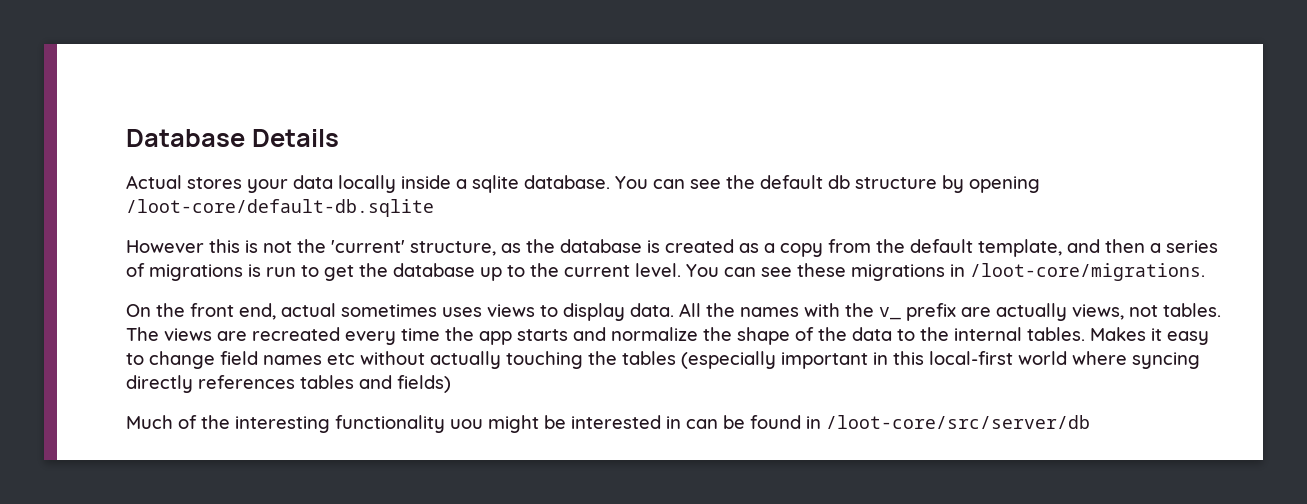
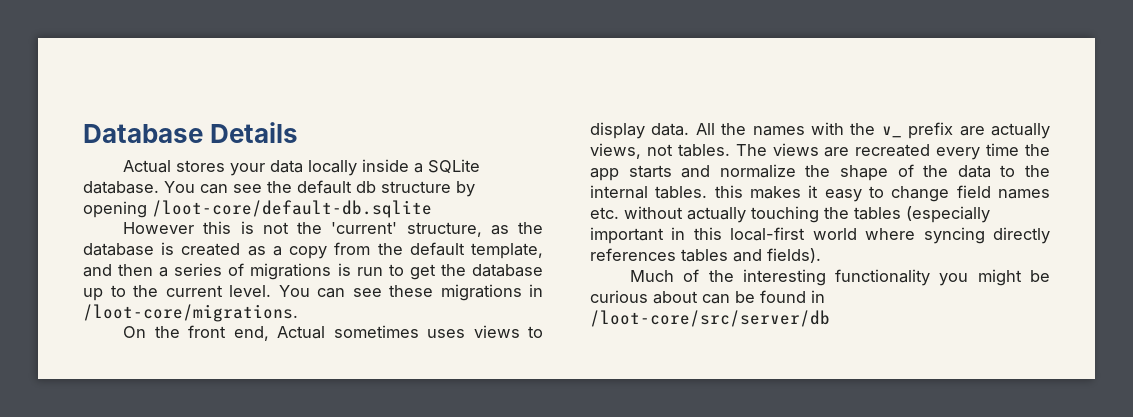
- Actual stores your data locally inside a sqlite database.
+ Actual stores your data locally inside a SQLite database.
- On the front end, actual sometimes uses views to display data.
+ On the front end, Actual sometimes uses views to display data.
- The views are recreated every time the app starts and normalize the shape of the data to the internal tables. Makes it easy to change field names etc without actually touching the tables (especially important in this local-first world where syncing directly references tables and fields)
+ The views are recreated every time the app starts and normalize the shape of the data to the internal tables. this makes it easy to change field names etc. without actually touching the tables (especially important in this local-first world where syncing directly references tables and fields).
- Much of the interesting functionality uou might be interested in can be found in /loot-core/src/server/db
+ Much of the interesting functionality you might be curious about can be found in /loot-core/src/server/db

